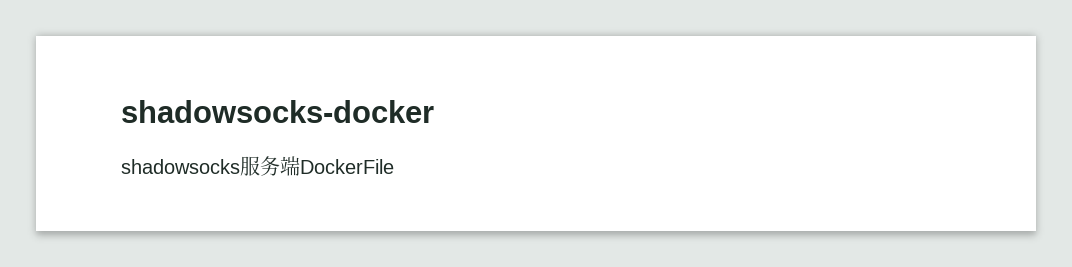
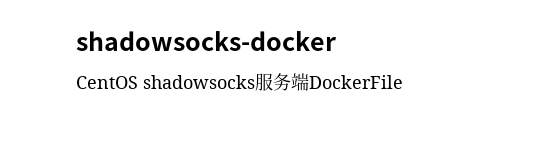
- shadowsocks服务端DockerFile
+ CentOS shadowsocks服务端DockerFile

